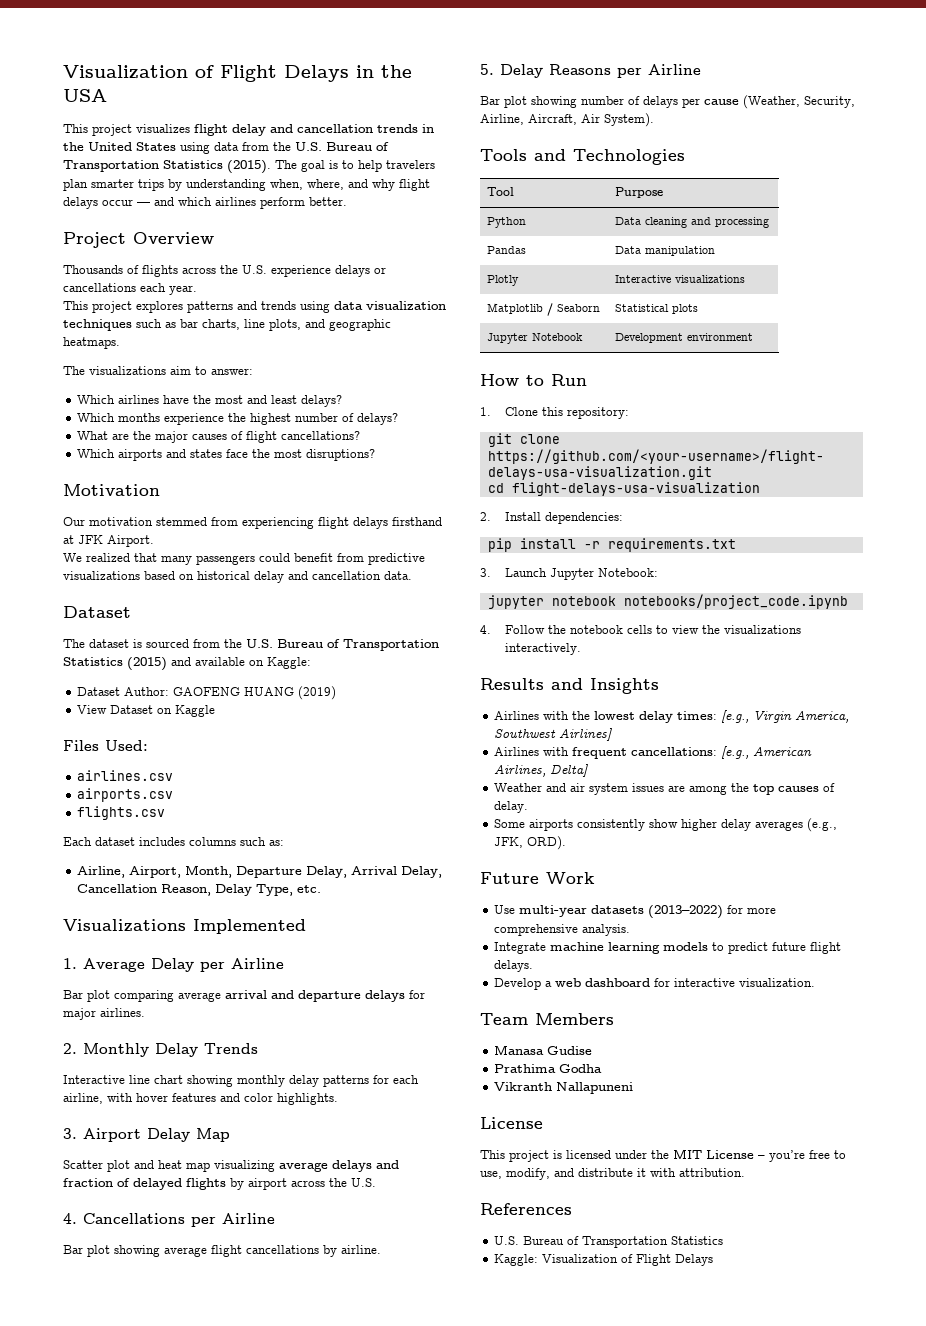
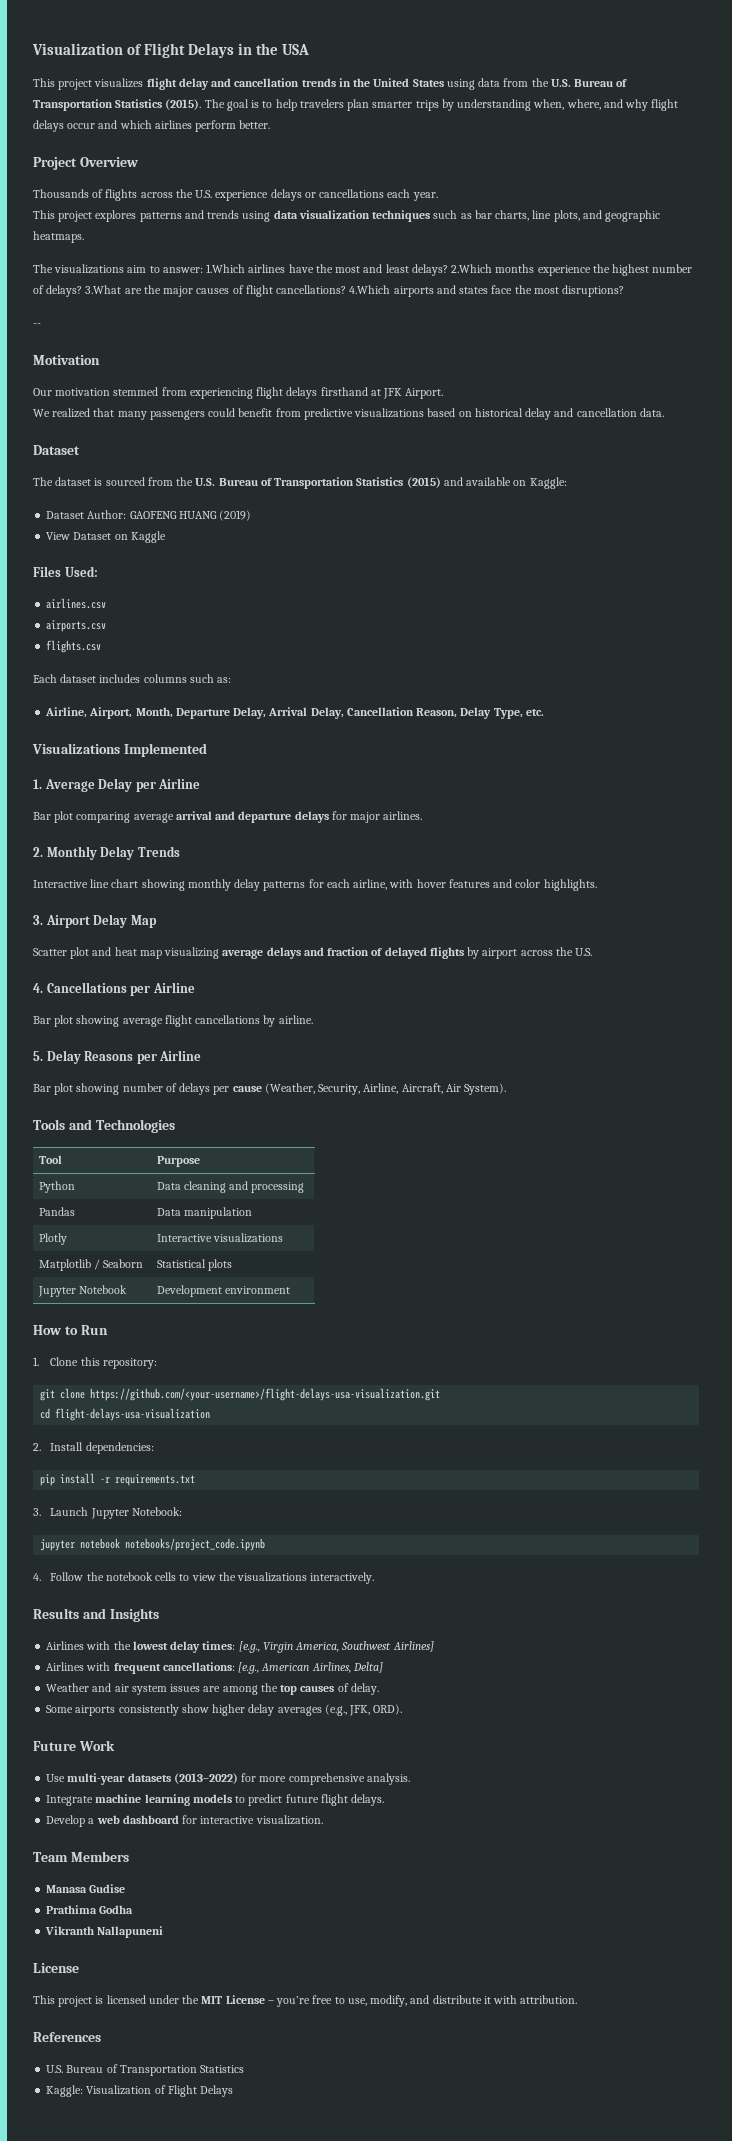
- The goal is to help travelers plan smarter trips by understanding when, where, and why flight delays occur — and which airlines perform better.
+ The goal is to help travelers plan smarter trips by understanding when, where, and why flight delays occur and which airlines perform better.
- The visualizations aim to answer:
- Which airlines have the most and least delays?
- Which months experience the highest number of delays?
- What are the major causes of flight cancellations?
- Which airports and states face the most disruptions?
+ The visualizations aim to answer: 1.Which airlines have the most and least delays? 2.Which months experience the highest number of delays? 3.What are the major causes of flight cancellations? 4.Which airports and states face the most disruptions?
+ --

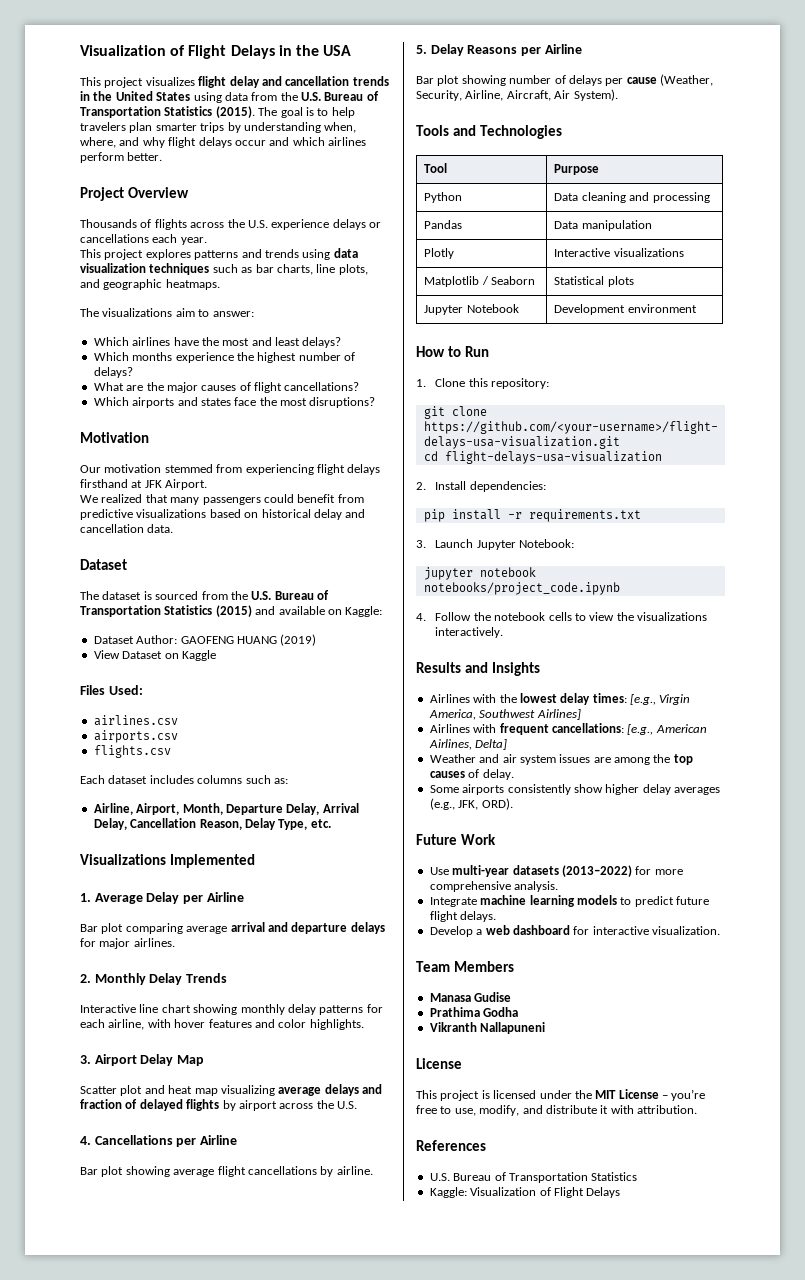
- The visualizations aim to answer: 1.Which airlines have the most and least delays? 2.Which months experience the highest number of delays? 3.What are the major causes of flight cancellations? 4.Which airports and states face the most disruptions?
+ The visualizations aim to answer:
+ Which airlines have the most and least delays?
+ Which months experience the highest number of delays?
+ What are the major causes of flight cancellations?
+ Which airports and states face the most disruptions?
- --

